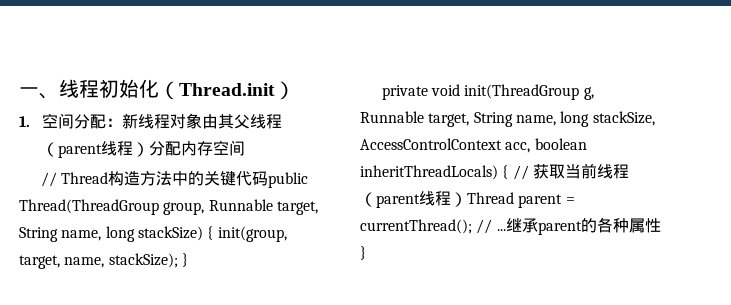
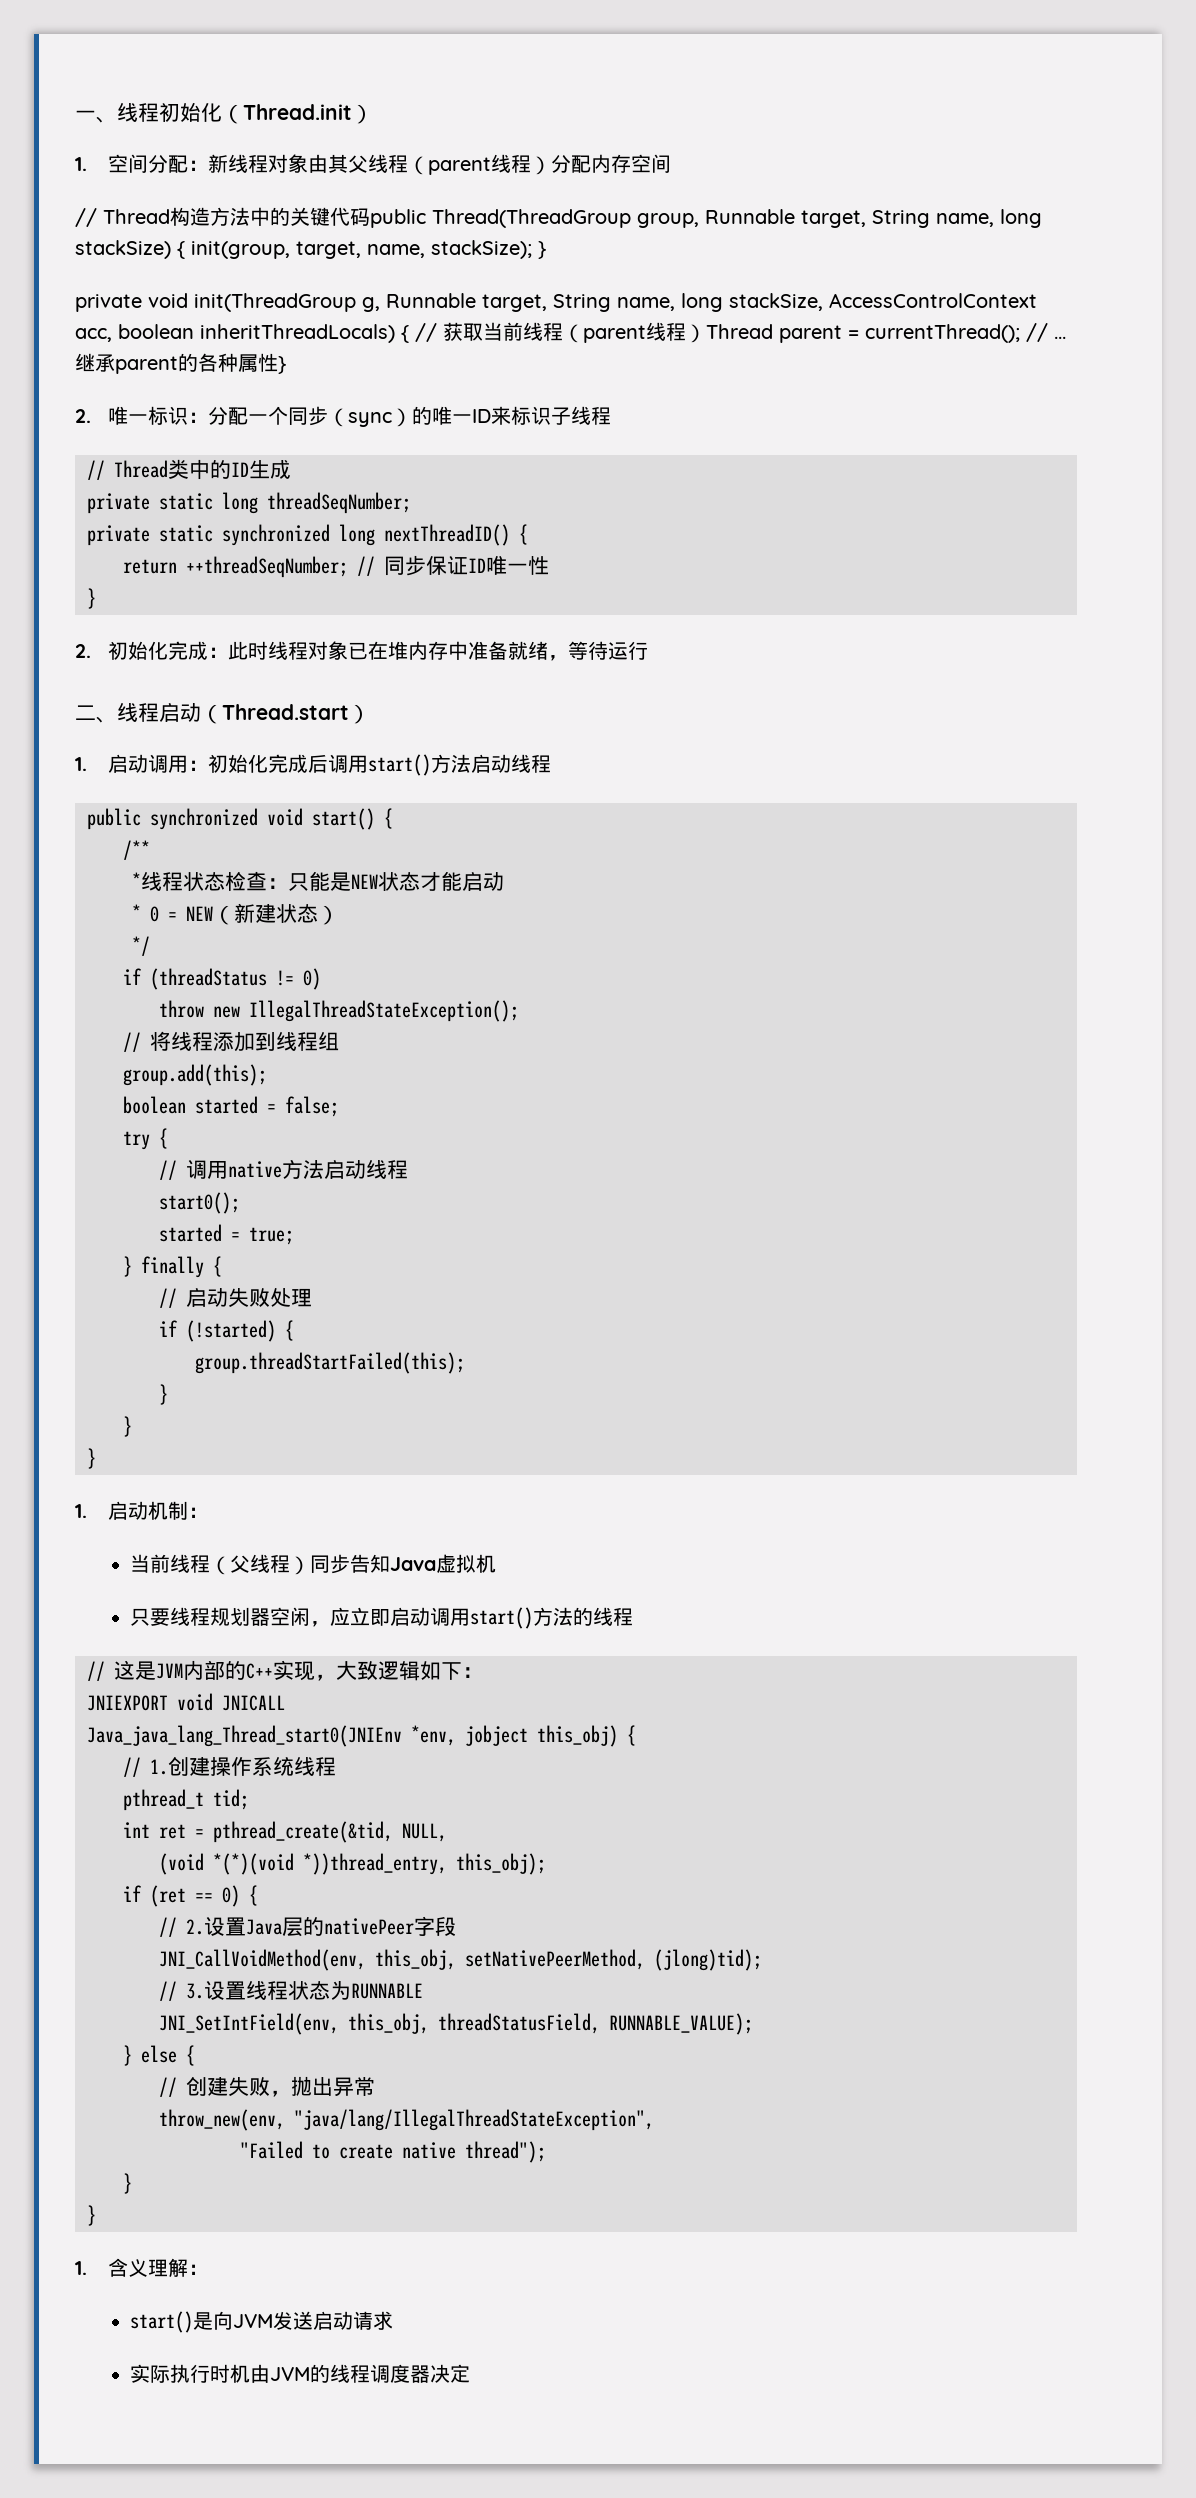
+ 2.唯一标识：分配一个同步（sync）的唯一ID来标识子线程
+ // Thread类中的ID生成
+ private static long threadSeqNumber;
+ private static synchronized long nextThreadID() {
+ return ++threadSeqNumber; // 同步保证ID唯一性
+ }
+ 2.初始化完成：此时线程对象已在堆内存中准备就绪，等待运行
+ 二、线程启动（Thread.start）
+ 1.启动调用：初始化完成后调用start()方法启动线程
+ public synchronized void start() {
+ /**
+ *线程状态检查：只能是NEW状态才能启动
+ * 0 = NEW（新建状态）
+ */
+ if (threadStatus != 0)
+ throw new IllegalThreadStateException();
+ // 将线程添加到线程组
+ group.add(this);
+ boolean started = false;
+ try {
+ // 调用native方法启动线程
+ start0();
+ started = true;
+ } finally {
+ // 启动失败处理
+ if (!started) {
+ group.threadStartFailed(this);
+ }
+ }
+ }
+ 1.启动机制：
+ 当前线程（父线程）同步告知Java虚拟机
+ 只要线程规划器空闲，应立即启动调用start()方法的线程
+ // 这是JVM内部的C++实现，大致逻辑如下：
+ JNIEXPORT void JNICALL
+ Java_java_lang_Thread_start0(JNIEnv *env, jobject this_obj) {
+ // 1.创建操作系统线程
+ pthread_t tid;
+ int ret = pthread_create(&tid, NULL,
+ (void *(*)(void *))thread_entry, this_obj);
+ if (ret == 0) {
+ // 2.设置Java层的nativePeer字段
+ JNI_CallVoidMethod(env, this_obj, setNativePeerMethod, (jlong)tid);
+ // 3.设置线程状态为RUNNABLE
+ JNI_SetIntField(env, this_obj, threadStatusField, RUNNABLE_VALUE);
+ } else {
+ // 创建失败，抛出异常
+ throw_new(env, "java/lang/IllegalThreadStateException",
+ "Failed to create native thread");
+ }
+ }
+ 1.含义理解：
+ start()是向JVM发送启动请求
+ 实际执行时机由JVM的线程调度器决定

